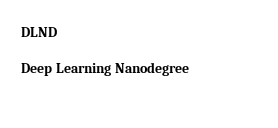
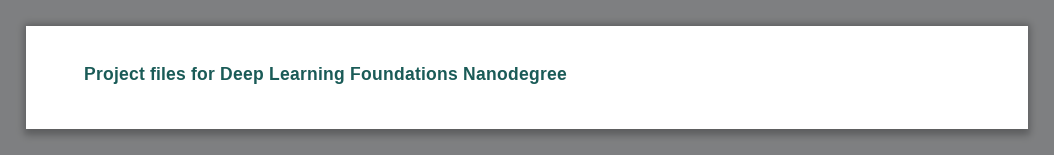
- DLND
- Deep Learning Nanodegree
+ Project files for Deep Learning Foundations Nanodegree

